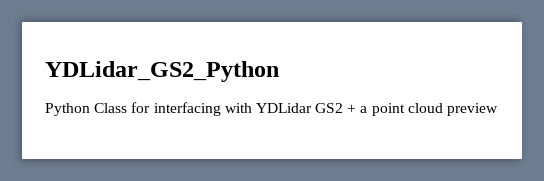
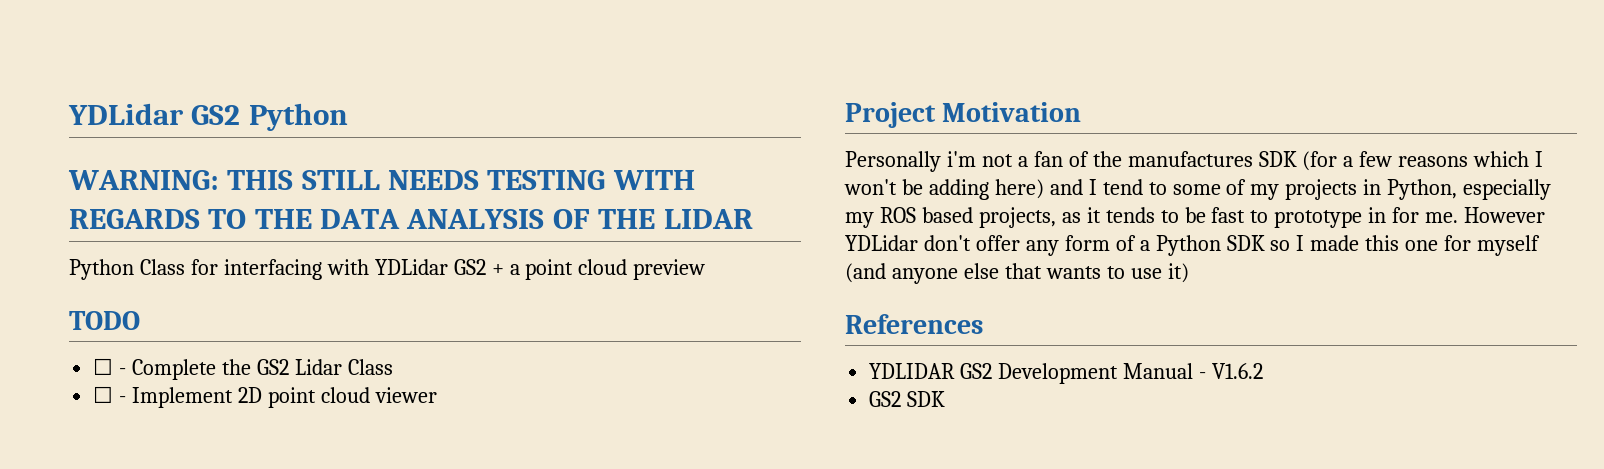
- YDLidar_GS2_Python
+ YDLidar GS2 Python
+ WARNING: THIS STILL NEEDS TESTING WITH REGARDS TO THE DATA ANALYSIS OF THE LIDAR
+ TODO
+ ☐ - Complete the GS2 Lidar Class
+ ☐ - Implement 2D point cloud viewer
+ Project Motivation
+ Personally i'm not a fan of the manufactures SDK (for a few reasons which I won't be adding here) and I tend to some of my projects in Python, especially my ROS based projects, as it tends to be fast to prototype in for me. However YDLidar don't offer any form of a Python SDK so I made this one for myself (and anyone else that wants to use it)
+ References
+ YDLIDAR GS2 Development Manual - V1.6.2
+ GS2 SDK

